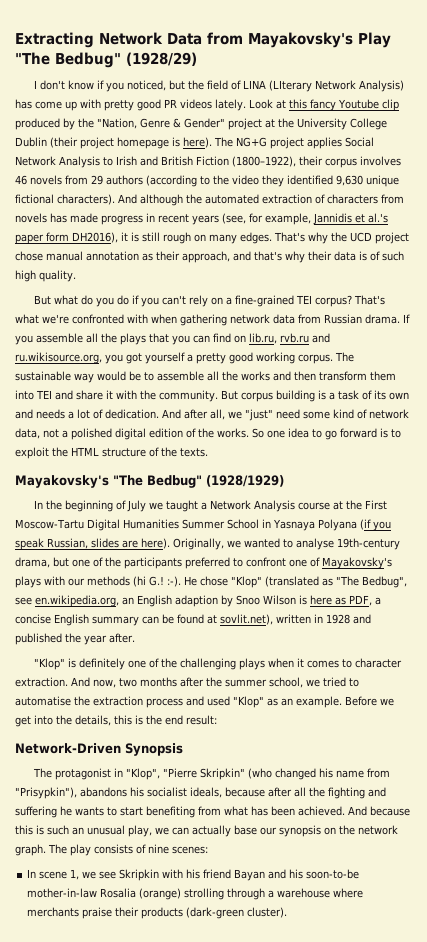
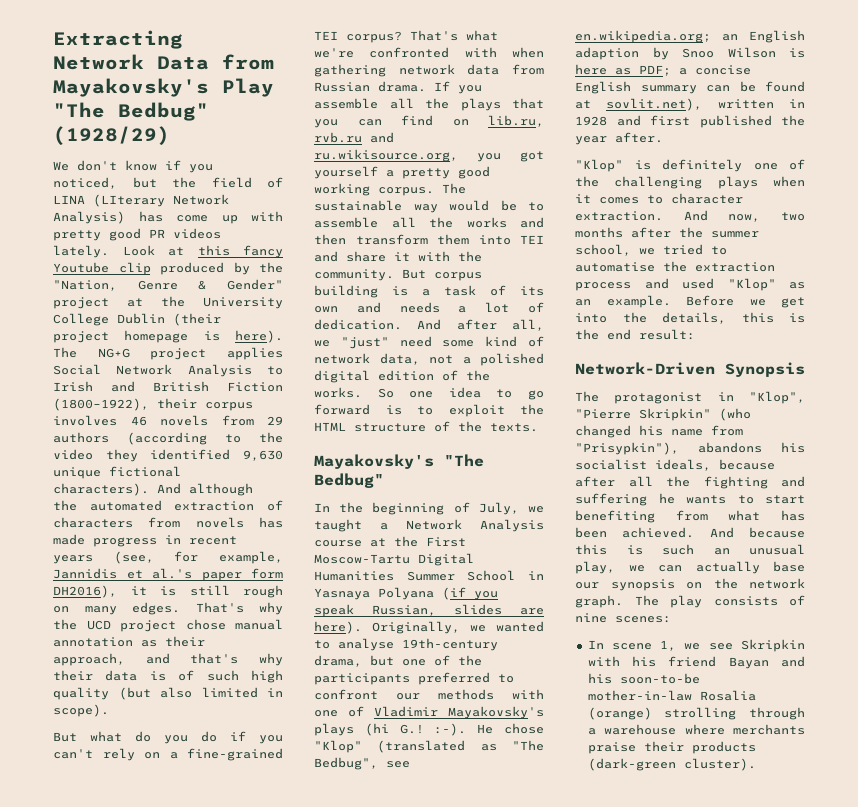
- I don't know if you noticed, but the field of LINA (LIterary Network Analysis) has come up with pretty good PR videos lately.
+ We don't know if you noticed, but the field of LINA (LIterary Network Analysis) has come up with pretty good PR videos lately.
- That's why the UCD project chose manual annotation as their approach, and that's why their data is of such high quality.
+ That's why the UCD project chose manual annotation as their approach, and that's why their data is of such high quality (but also limited in scope).
- Mayakovsky's "The Bedbug" (1928/1929)
+ Mayakovsky's "The Bedbug"
- In the beginning of July we taught a Network Analysis course at the First Moscow-Tartu Digital Humanities Summer School in Yasnaya Polyana (if you speak Russian, slides are here).
+ In the beginning of July, we taught a Network Analysis course at the First Moscow-Tartu Digital Humanities Summer School in Yasnaya Polyana (if you speak Russian, slides are here).
- Originally, we wanted to analyse 19th-century drama, but one of the participants preferred to confront one of Mayakovsky's plays with our methods (hi G.! :-).
+ Originally, we wanted to analyse 19th-century drama, but one of the participants preferred to confront our methods with one of Vladimir Mayakovsky's plays (hi G.! :-).
- He chose "Klop" (translated as "The Bedbug", see en.wikipedia.org, an English adaption by Snoo Wilson is here as PDF, a concise English summary can be found at sovlit.net), written in 1928 and published the year after.
+ He chose "Klop" (translated as "The Bedbug", see en.wikipedia.org; an English adaption by Snoo Wilson is here as PDF; a concise English summary can be found at sovlit.net), written in 1928 and first published the year after.

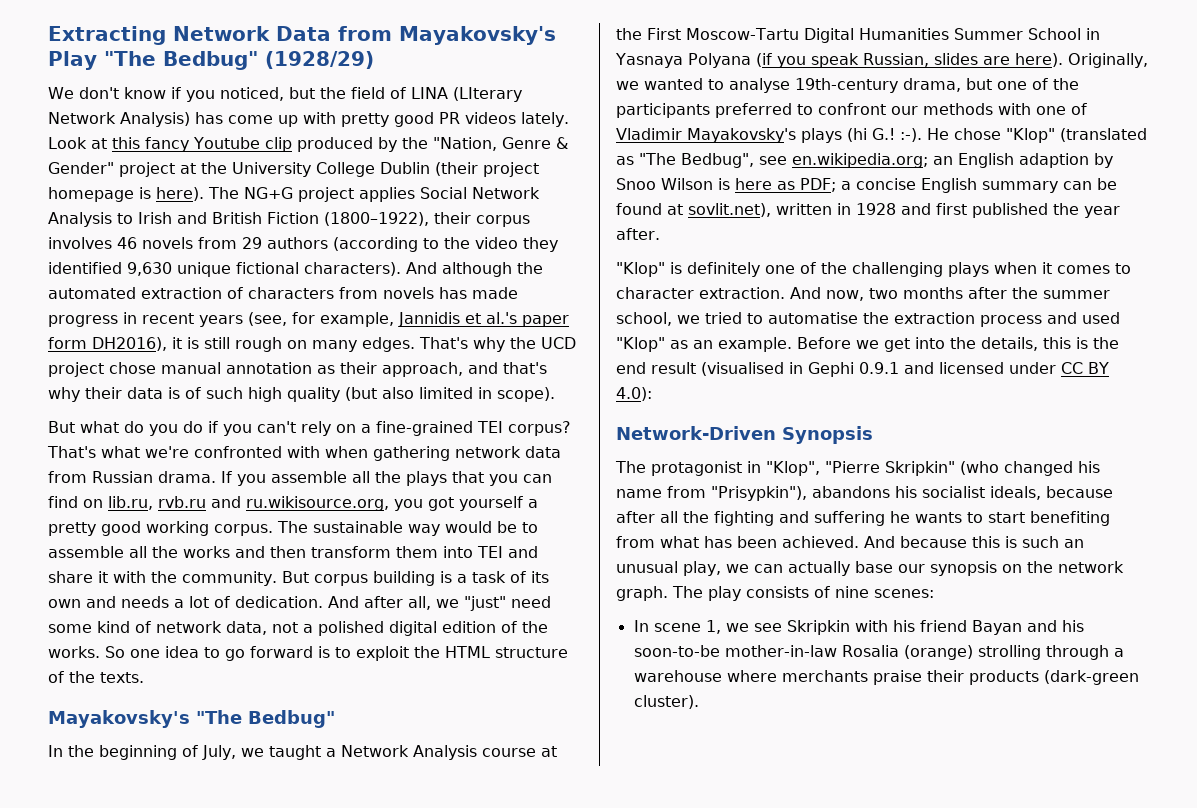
- Before we get into the details, this is the end result:
+ Before we get into the details, this is the end result (visualised in Gephi 0.9.1 and licensed under CC BY 4.0):

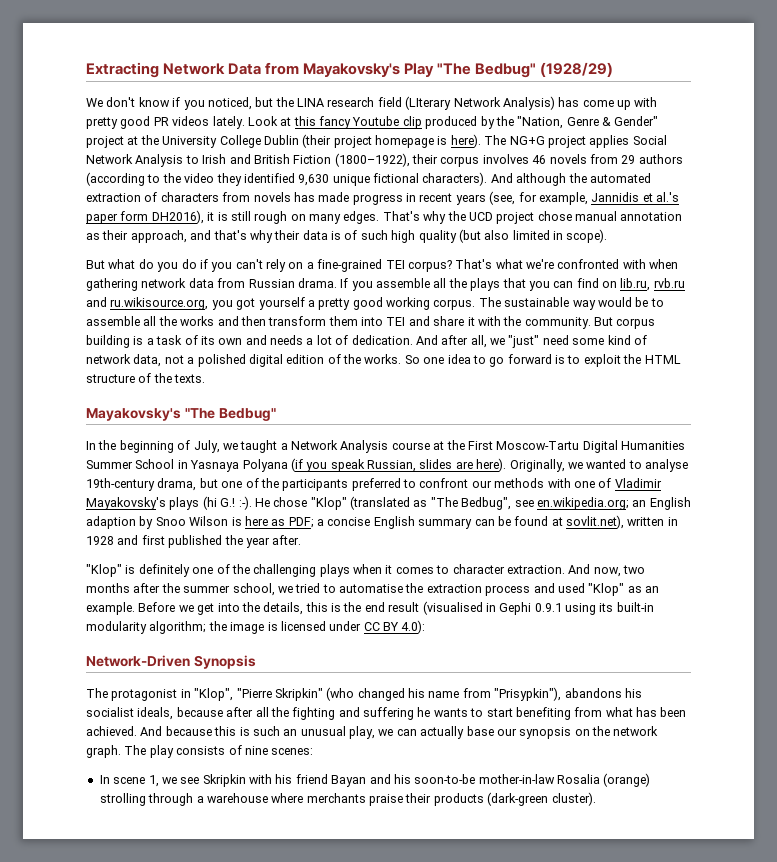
- We don't know if you noticed, but the field of LINA (LIterary Network Analysis) has come up with pretty good PR videos lately.
+ We don't know if you noticed, but the LINA research field (LIterary Network Analysis) has come up with pretty good PR videos lately.
- Before we get into the details, this is the end result (visualised in Gephi 0.9.1 and licensed under CC BY 4.0):
+ Before we get into the details, this is the end result (visualised in Gephi 0.9.1 using its built-in modularity algorithm; the image is licensed under CC BY 4.0):

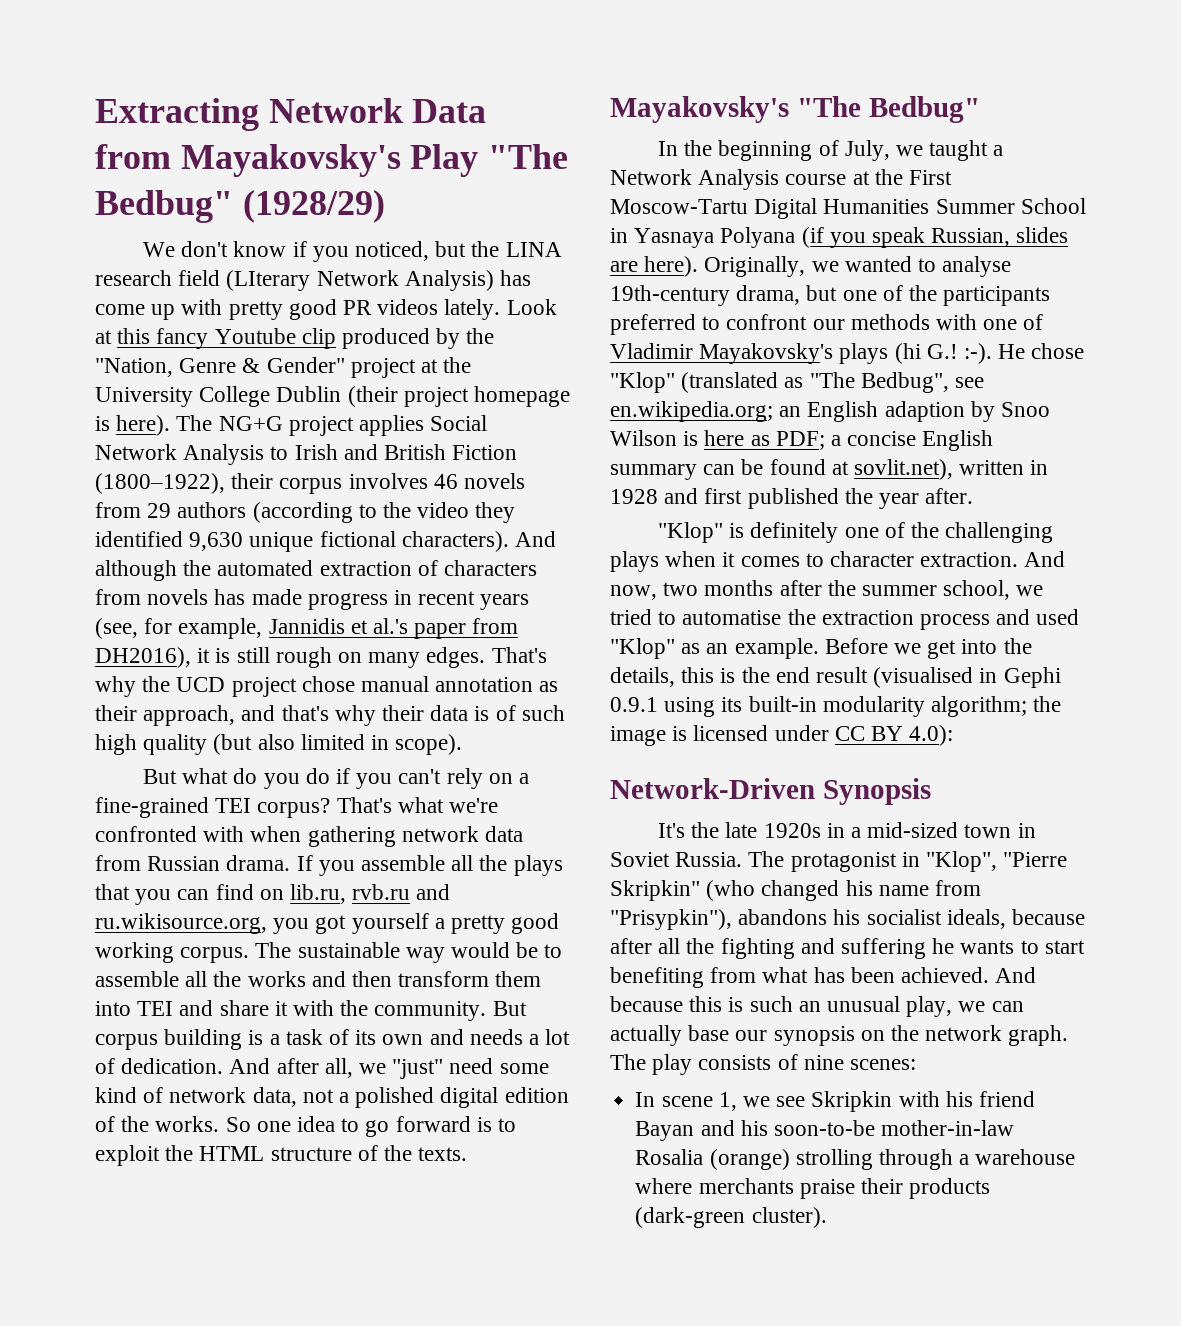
- And although the automated extraction of characters from novels has made progress in recent years (see, for example, Jannidis et al.'s paper form DH2016), it is still rough on many edges.
+ And although the automated extraction of characters from novels has made progress in recent years (see, for example, Jannidis et al.'s paper from DH2016), it is still rough on many edges.
+ It's the late 1920s in a mid-sized town in Soviet Russia.

